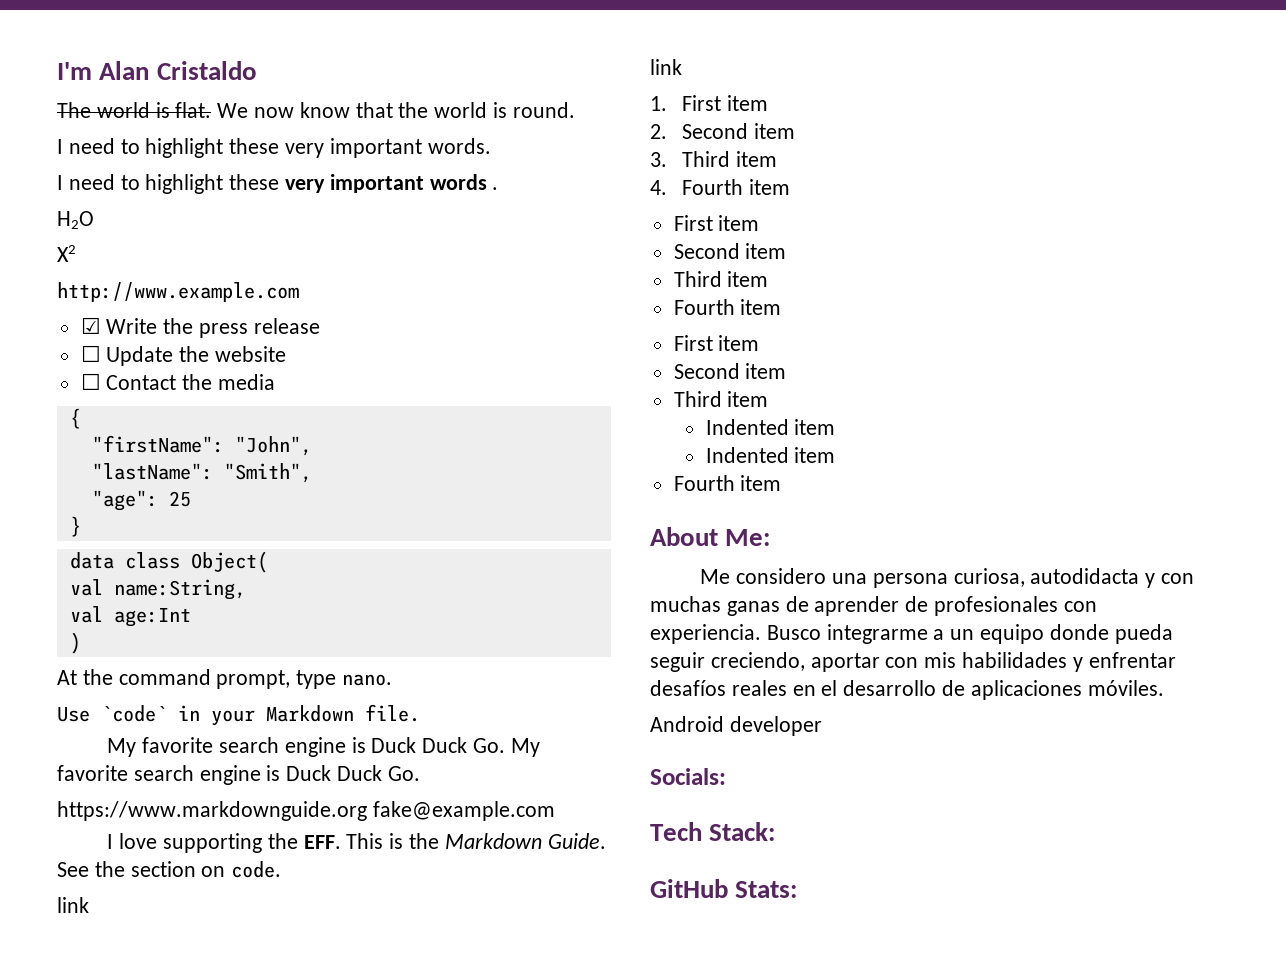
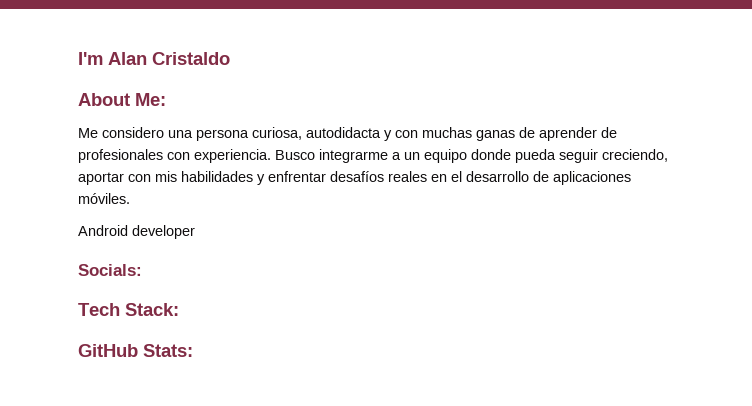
- The world is flat. We now know that the world is round.
- I need to highlight these very important words.
- I need to highlight these very important words .
- H2O
- X2
- http://www.example.com
- ☑ Write the press release
- ☐ Update the website
- ☐ Contact the media
- {
- "firstName": "John",
- "lastName": "Smith",
- "age": 25
- }
- data class Object(
- val name:String,
- val age:Int
- )
- At the command prompt, type nano.
- Use `code` in your Markdown file.
- My favorite search engine is Duck Duck Go. My favorite search engine is Duck Duck Go.
- https://www.markdownguide.org fake@example.com
- I love supporting the EFF. This is the Markdown Guide. See the section on code.
- link
- link
- 1. First item
- 2. Second item
- 3. Third item
- 4. Fourth item
- First item
- Second item
- Third item
- Fourth item
- First item
- Second item
- Third item
- Indented item
- Indented item
- Fourth item

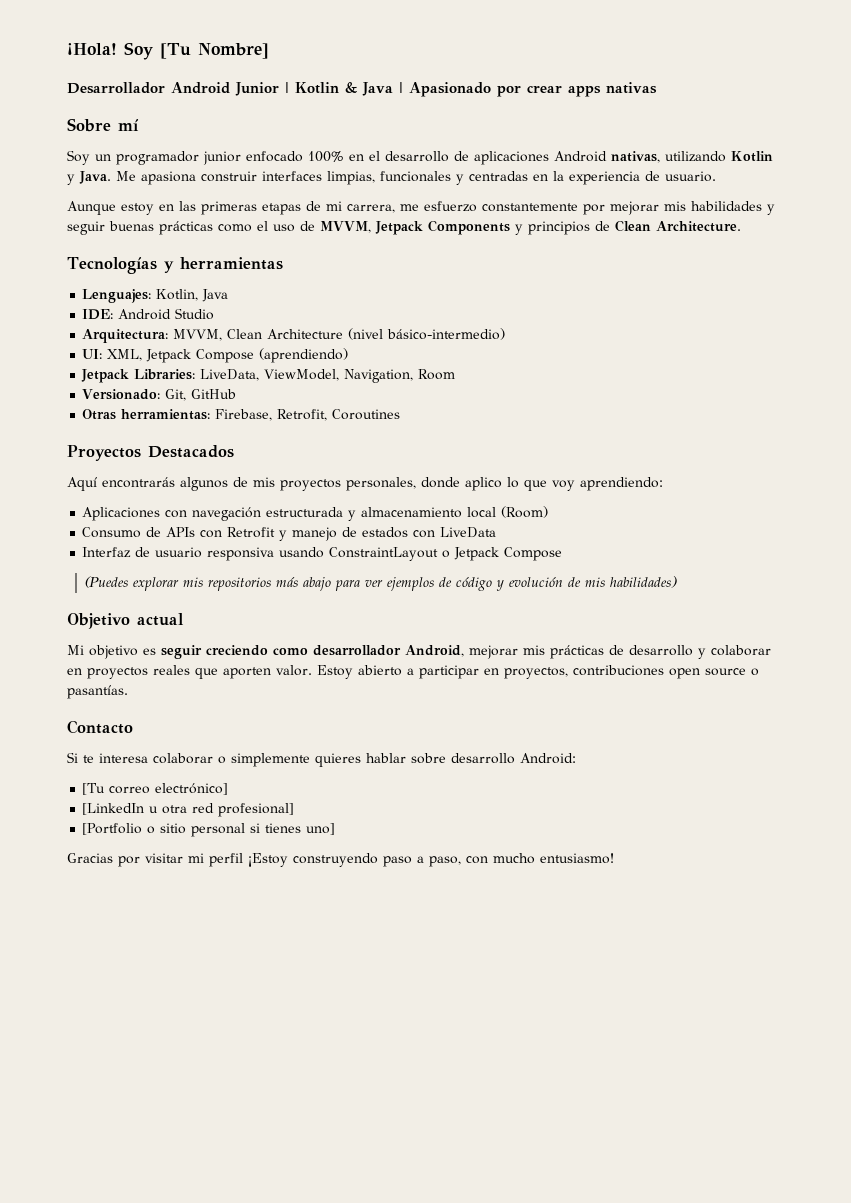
- I'm Alan Cristaldo
- About Me:
- Me considero una persona curiosa, autodidacta y con muchas ganas de aprender de profesionales con experiencia. Busco integrarme a un equipo donde pueda seguir creciendo, aportar con mis habilidades y enfrentar desafíos reales en el desarrollo de aplicaciones móviles.
- Android developer
- Socials:
- Tech Stack:
- GitHub Stats:
+ ¡Hola! Soy [Tu Nombre]
+ Desarrollador Android Junior | Kotlin & Java | Apasionado por crear apps nativas
+ Sobre mí
+ Soy un programador junior enfocado 100% en el desarrollo de aplicaciones Android nativas, utilizando Kotlin y Java. Me apasiona construir interfaces limpias, funcionales y centradas en la experiencia de usuario.
+ Aunque estoy en las primeras etapas de mi carrera, me esfuerzo constantemente por mejorar mis habilidades y seguir buenas prácticas como el uso de MVVM, Jetpack Components y principios de Clean Architecture.
+ Tecnologías y herramientas
+ Lenguajes: Kotlin, Java
+ IDE: Android Studio
+ Arquitectura: MVVM, Clean Architecture (nivel básico-intermedio)
+ UI: XML, Jetpack Compose (aprendiendo)
+ Jetpack Libraries: LiveData, ViewModel, Navigation, Room
+ Versionado: Git, GitHub
+ Otras herramientas: Firebase, Retrofit, Coroutines
+ Proyectos Destacados
+ Aquí encontrarás algunos de mis proyectos personales, donde aplico lo que voy aprendiendo:
+ Aplicaciones con navegación estructurada y almacenamiento local (Room)
+ Consumo de APIs con Retrofit y manejo de estados con LiveData
+ Interfaz de usuario responsiva usando ConstraintLayout o Jetpack Compose
+ (Puedes explorar mis repositorios más abajo para ver ejemplos de código y evolución de mis habilidades)
+ Objetivo actual
+ Mi objetivo es seguir creciendo como desarrollador Android, mejorar mis prácticas de desarrollo y colaborar en proyectos reales que aporten valor. Estoy abierto a participar en proyectos, contribuciones open source o pasantías.
+ Contacto
+ Si te interesa colaborar o simplemente quieres hablar sobre desarrollo Android:
+ [Tu correo electrónico]
+ [LinkedIn u otra red profesional]
+ [Portfolio o sitio personal si tienes uno]
+ Gracias por visitar mi perfil ¡Estoy construyendo paso a paso, con mucho entusiasmo!

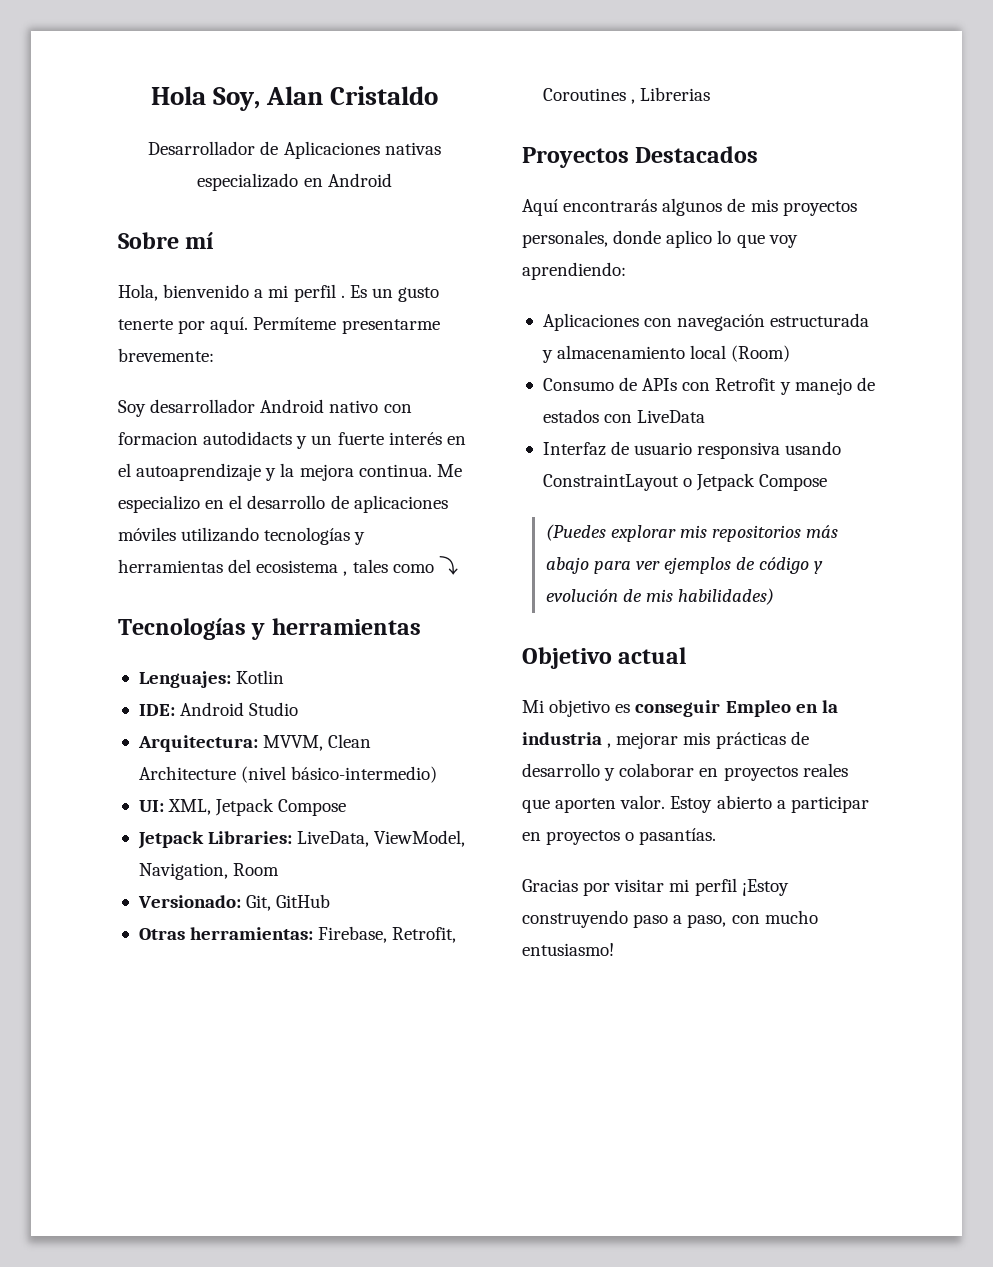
- ¡Hola! Soy [Tu Nombre]
- Desarrollador Android Junior | Kotlin & Java | Apasionado por crear apps nativas
+ Hola Soy, Alan Cristaldo
+ Desarrollador de Aplicaciones nativas especializado en Android
  Sobre mí
- Soy un programador junior enfocado 100% en el desarrollo de aplicaciones Android nativas, utilizando Kotlin y Java. Me apasiona construir interfaces limpias, funcionales y centradas en la experiencia de usuario.
- Aunque estoy en las primeras etapas de mi carrera, me esfuerzo constantemente por mejorar mis habilidades y seguir buenas prácticas como el uso de MVVM, Jetpack Components y principios de Clean Architecture.
+ Hola, bienvenido a mi perfil . Es un gusto tenerte por aquí. Permíteme presentarme brevemente:
+ Soy desarrollador Android nativo con formacion autodidacts y un fuerte interés en el autoaprendizaje y la mejora continua. Me especializo en el desarrollo de aplicaciones móviles utilizando tecnologías y herramientas del ecosistema , tales como ⤵
- Lenguajes: Kotlin, Java
+ Lenguajes: Kotlin
- UI: XML, Jetpack Compose (aprendiendo)
+ UI: XML, Jetpack Compose
- Otras herramientas: Firebase, Retrofit, Coroutines
+ Otras herramientas: Firebase, Retrofit, Coroutines , Librerias
- Mi objetivo es seguir creciendo como desarrollador Android, mejorar mis prácticas de desarrollo y colaborar en proyectos reales que aporten valor.
+ Mi objetivo es conseguir Empleo en la industria , mejorar mis prácticas de desarrollo y colaborar en proyectos reales que aporten valor.
- Estoy abierto a participar en proyectos, contribuciones open source o pasantías.
- Contacto
- Si te interesa colaborar o simplemente quieres hablar sobre desarrollo Android:
- [Tu correo electrónico]
- [LinkedIn u otra red profesional]
- [Portfolio o sitio personal si tienes uno]
+ Estoy abierto a participar en proyectos o pasantías.

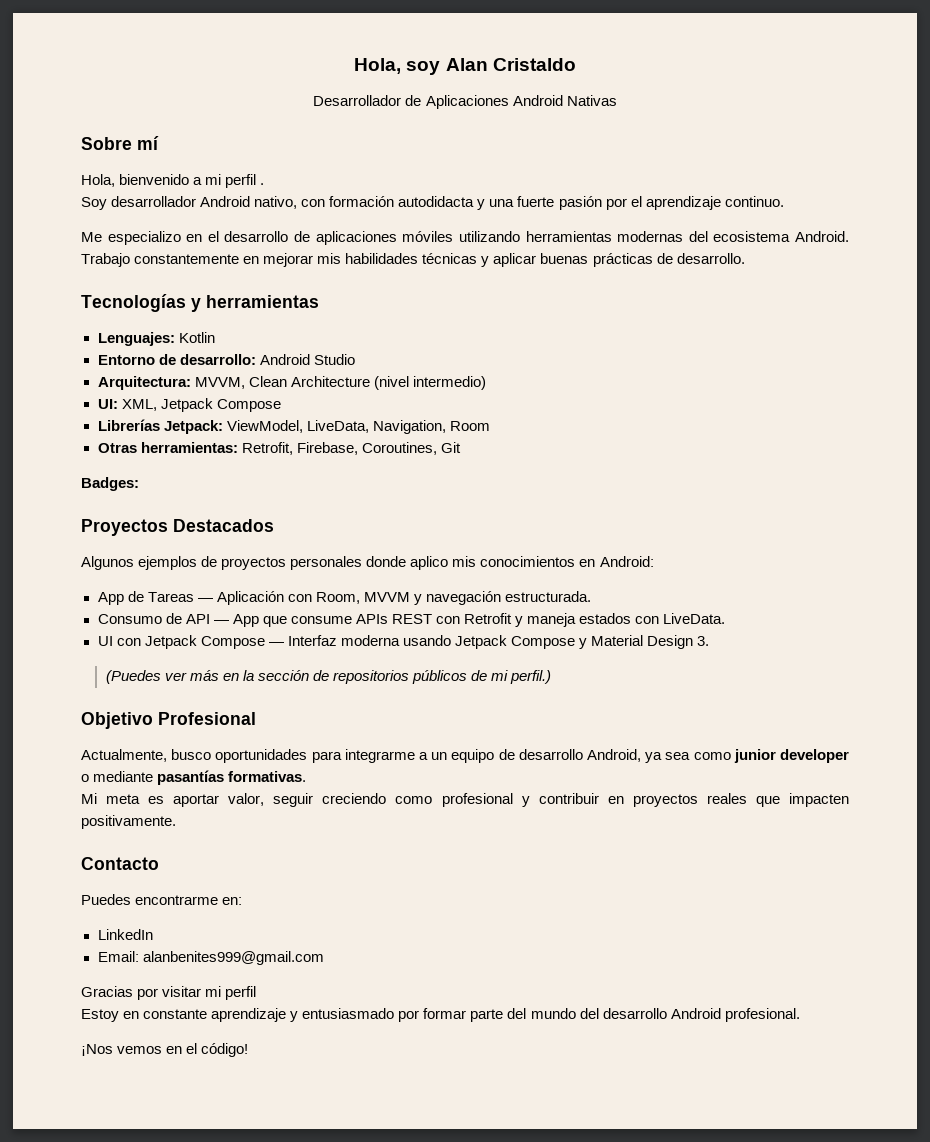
- Hola Soy, Alan Cristaldo
+ Hola, soy Alan Cristaldo
- Desarrollador de Aplicaciones nativas especializado en Android
+ Desarrollador de Aplicaciones Android Nativas
- Hola, bienvenido a mi perfil . Es un gusto tenerte por aquí. Permíteme presentarme brevemente:
- Soy desarrollador Android nativo con formacion autodidacts y un fuerte interés en el autoaprendizaje y la mejora continua. Me especializo en el desarrollo de aplicaciones móviles utilizando tecnologías y herramientas del ecosistema , tales como ⤵
+ Hola, bienvenido a mi perfil .
+ Soy desarrollador Android nativo, con formación autodidacta y una fuerte pasión por el aprendizaje continuo.
+ Me especializo en el desarrollo de aplicaciones móviles utilizando herramientas modernas del ecosistema Android. Trabajo constantemente en mejorar mis habilidades técnicas y aplicar buenas prácticas de desarrollo.
- IDE: Android Studio
+ Entorno de desarrollo: Android Studio
- Arquitectura: MVVM, Clean Architecture (nivel básico-intermedio)
+ Arquitectura: MVVM, Clean Architecture (nivel intermedio)
- Jetpack Libraries: LiveData, ViewModel, Navigation, Room
+ Librerías Jetpack: ViewModel, LiveData, Navigation, Room
- Versionado: Git, GitHub
- Otras herramientas: Firebase, Retrofit, Coroutines , Librerias
+ Otras herramientas: Retrofit, Firebase, Coroutines, Git
+ Badges:
  Proyectos Destacados
- Aquí encontrarás algunos de mis proyectos personales, donde aplico lo que voy aprendiendo:
- Aplicaciones con navegación estructurada y almacenamiento local (Room)
- Consumo de APIs con Retrofit y manejo de estados con LiveData
- Interfaz de usuario responsiva usando ConstraintLayout o Jetpack Compose
- (Puedes explorar mis repositorios más abajo para ver ejemplos de código y evolución de mis habilidades)
- Objetivo actual
- Mi objetivo es conseguir Empleo en la industria , mejorar mis prácticas de desarrollo y colaborar en proyectos reales que aporten valor. Estoy abierto a participar en proyectos o pasantías.
+ Algunos ejemplos de proyectos personales donde aplico mis conocimientos en Android:
+ App de Tareas — Aplicación con Room, MVVM y navegación estructurada.
+ Consumo de API — App que consume APIs REST con Retrofit y maneja estados con LiveData.
+ UI con Jetpack Compose — Interfaz moderna usando Jetpack Compose y Material Design 3.
+ (Puedes ver más en la sección de repositorios públicos de mi perfil.)
+ Objetivo Profesional
+ Actualmente, busco oportunidades para integrarme a un equipo de desarrollo Android, ya sea como junior developer o mediante pasantías formativas.
+ Mi meta es aportar valor, seguir creciendo como profesional y contribuir en proyectos reales que impacten positivamente.
+ Contacto
+ Puedes encontrarme en:
+ LinkedIn
+ Email: alanbenites999@gmail.com
- Gracias por visitar mi perfil ¡Estoy construyendo paso a paso, con mucho entusiasmo!
+ Gracias por visitar mi perfil
+ Estoy en constante aprendizaje y entusiasmado por formar parte del mundo del desarrollo Android profesional.
+ ¡Nos vemos en el código!

